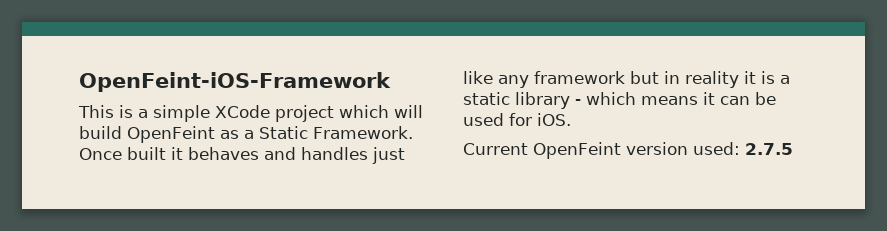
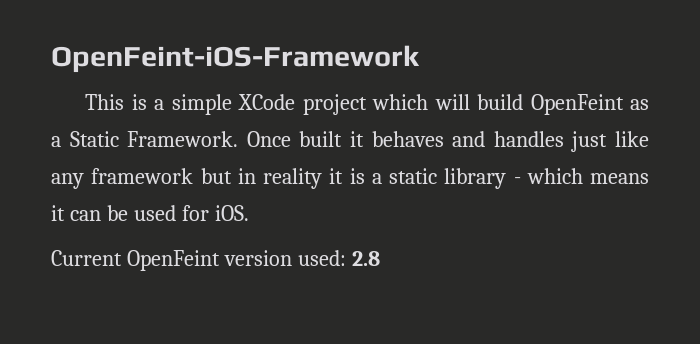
- Current OpenFeint version used: 2.7.5
+ Current OpenFeint version used: 2.8

